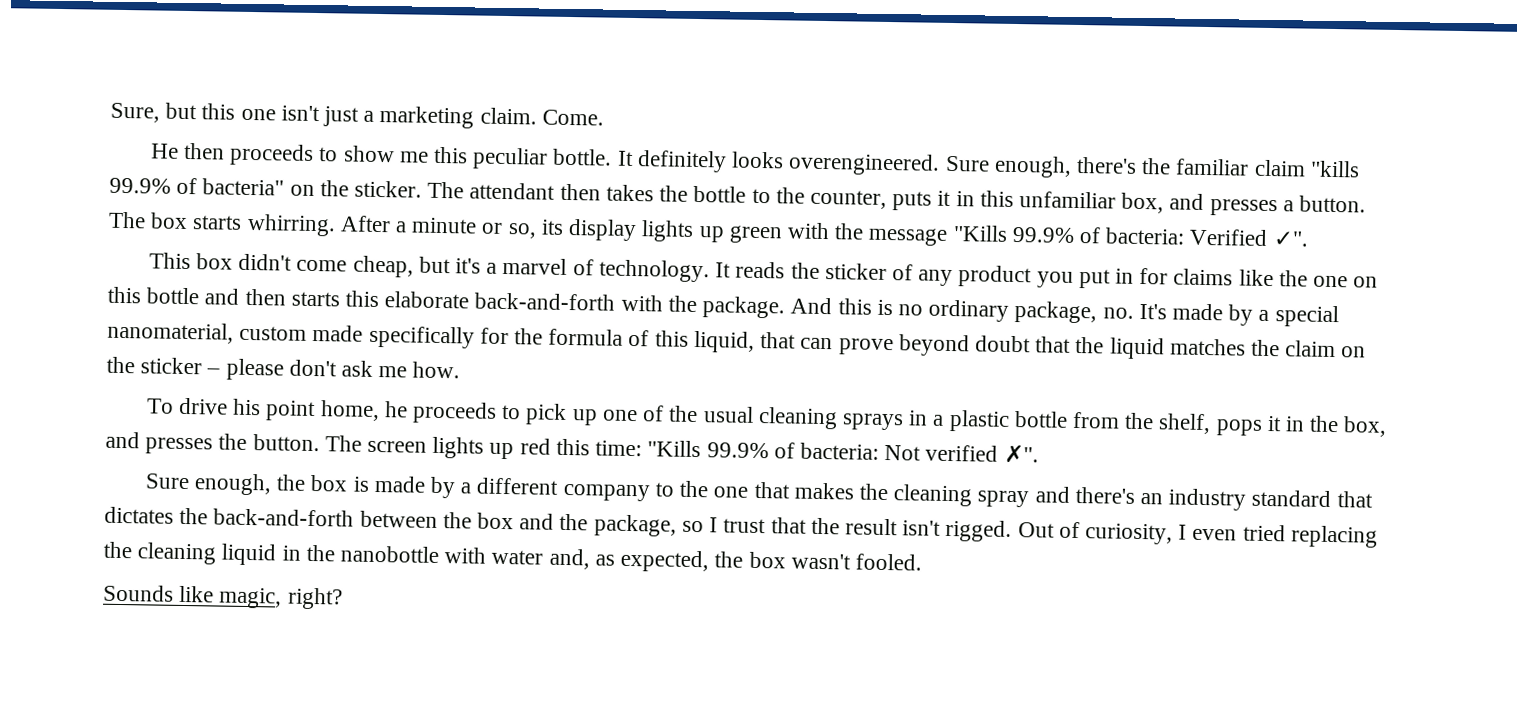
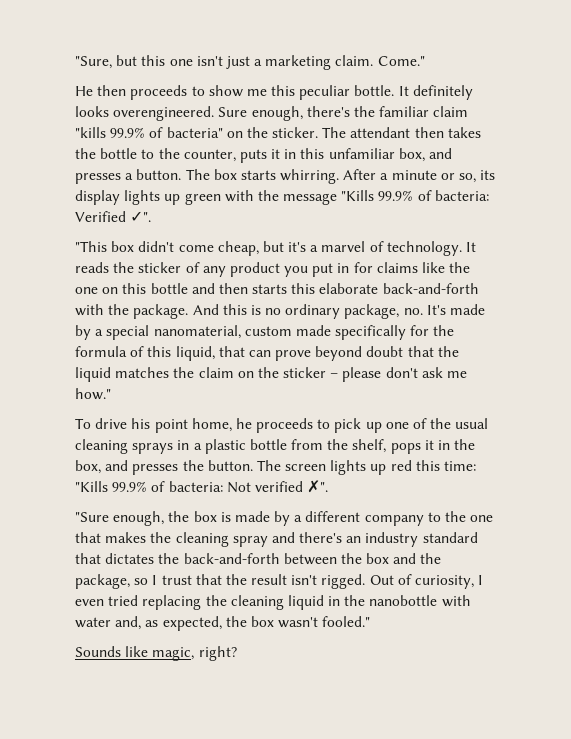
- Sure, but this one isn't just a marketing claim.
+ "Sure, but this one isn't just a marketing claim.
- Come.
+ Come."
- This box didn't come cheap, but it's a marvel of technology.
+ "This box didn't come cheap, but it's a marvel of technology.
- And this is no ordinary package, no. It's made by a special nanomaterial, custom made specifically for the formula of this liquid, that can prove beyond doubt that the liquid matches the claim on the sticker – please don't ask me how.
+ And this is no ordinary package, no. It's made by a special nanomaterial, custom made specifically for the formula of this liquid, that can prove beyond doubt that the liquid matches the claim on the sticker – please don't ask me how."
- Sure enough, the box is made by a different company to the one that makes the cleaning spray and there's an industry standard that dictates the back-and-forth between the box and the package, so I trust that the result isn't rigged.
+ "Sure enough, the box is made by a different company to the one that makes the cleaning spray and there's an industry standard that dictates the back-and-forth between the box and the package, so I trust that the result isn't rigged.
- Out of curiosity, I even tried replacing the cleaning liquid in the nanobottle with water and, as expected, the box wasn't fooled.
+ Out of curiosity, I even tried replacing the cleaning liquid in the nanobottle with water and, as expected, the box wasn't fooled."

